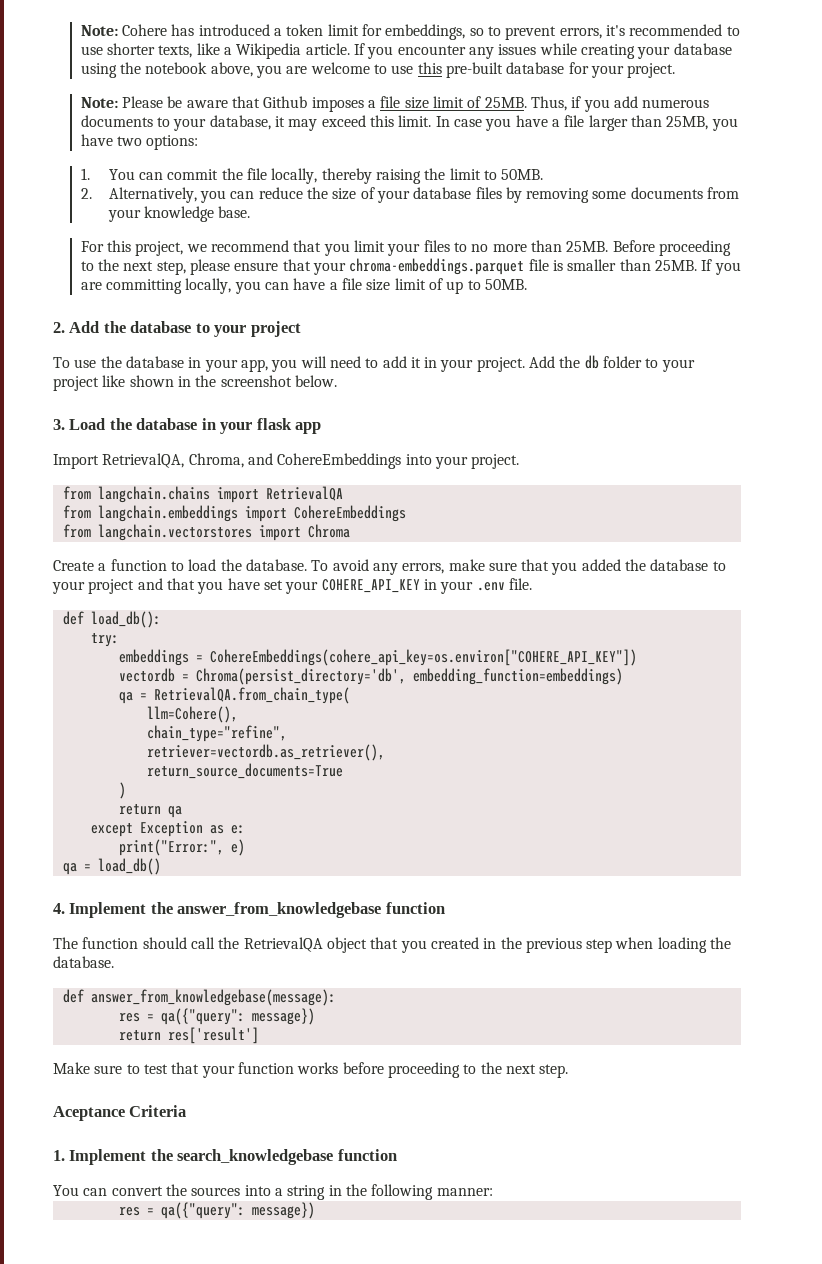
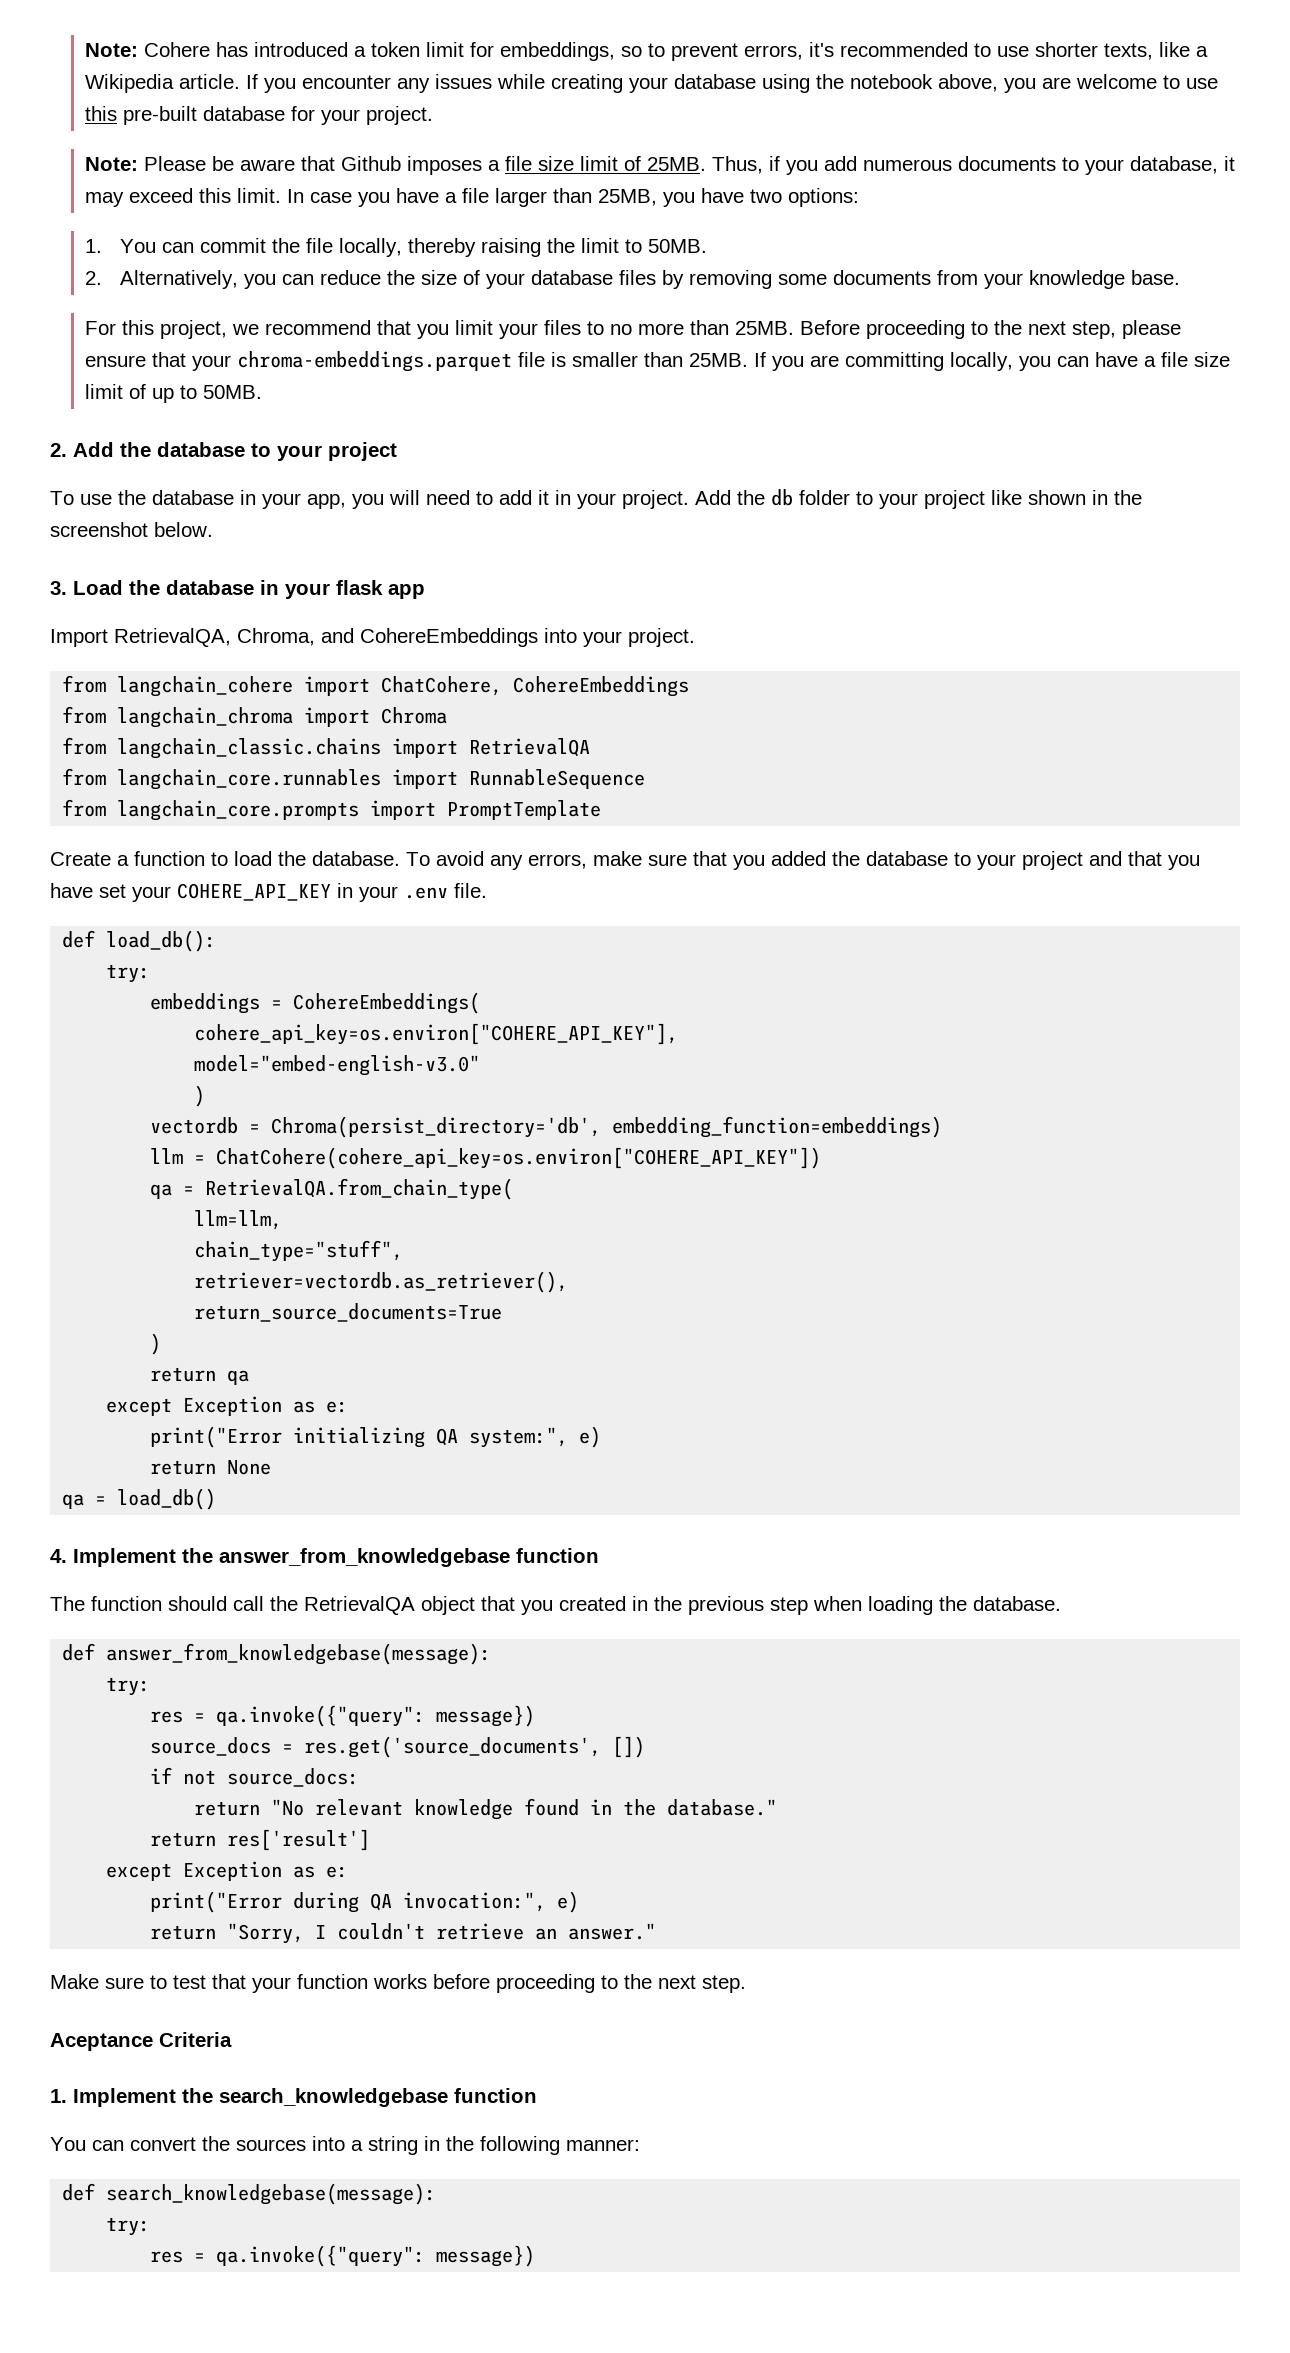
- from langchain.chains import RetrievalQA
- from langchain.embeddings import CohereEmbeddings
- from langchain.vectorstores import Chroma
+ from langchain_cohere import ChatCohere, CohereEmbeddings
+ from langchain_chroma import Chroma
+ from langchain_classic.chains import RetrievalQA
+ from langchain_core.runnables import RunnableSequence
+ from langchain_core.prompts import PromptTemplate
- embeddings = CohereEmbeddings(cohere_api_key=os.environ["COHERE_API_KEY"])
+ embeddings = CohereEmbeddings(
+ cohere_api_key=os.environ["COHERE_API_KEY"],
+ model="embed-english-v3.0"
+ )
+ llm = ChatCohere(cohere_api_key=os.environ["COHERE_API_KEY"])
- llm=Cohere(),
- chain_type="refine",
+ llm=llm,
+ chain_type="stuff",
- print("Error:", e)
+ print("Error initializing QA system:", e)
+ return None
  def answer_from_knowledgebase(message):
- res = qa({"query": message})
+ try:
+ res = qa.invoke({"query": message})
+ source_docs = res.get('source_documents', [])
+ if not source_docs:
+ return "No relevant knowledge found in the database."
  return res['result']
+ except Exception as e:
+ print("Error during QA invocation:", e)
+ return "Sorry, I couldn't retrieve an answer."
  You can convert the sources into a string in the following manner:
- res = qa({"query": message})
+ def search_knowledgebase(message):
+ try:
+ res = qa.invoke({"query": message})

